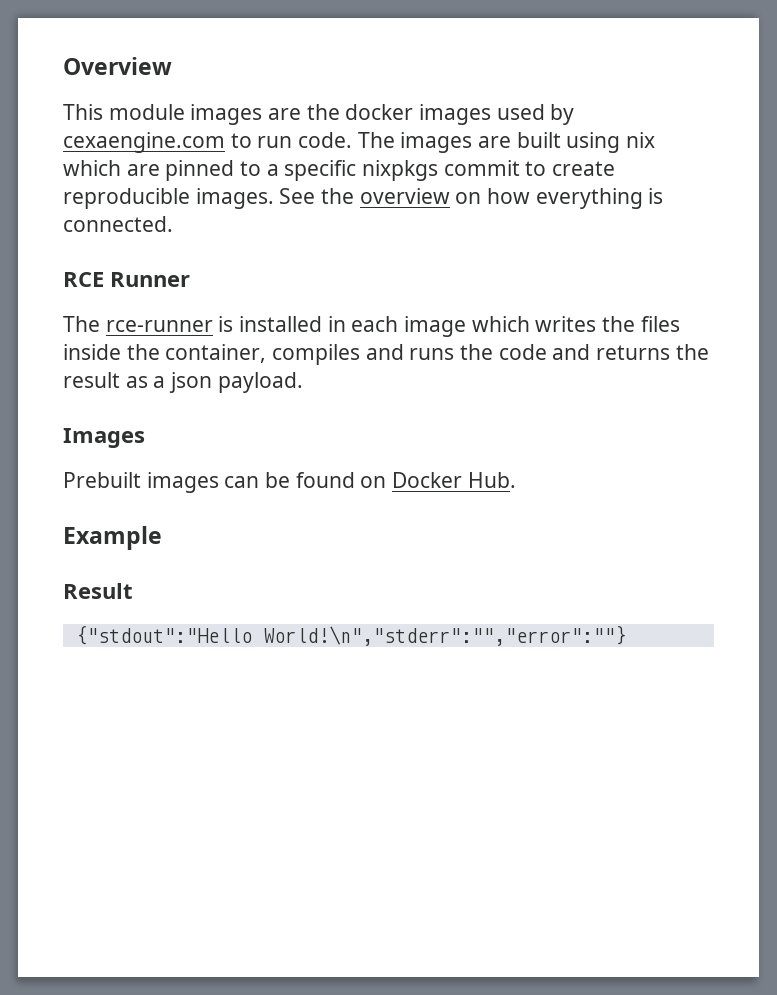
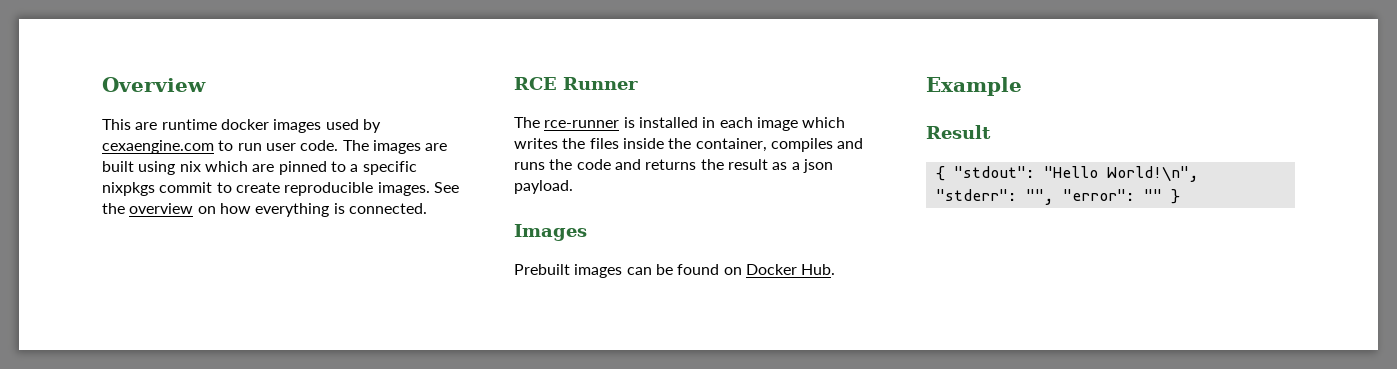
- This module images are the docker images used by cexaengine.com to run code.
+ This are runtime docker images used by cexaengine.com to run user code.
- {"stdout":"Hello World!\n","stderr":"","error":""}
+ { "stdout": "Hello World!\n", "stderr": "", "error": "" }

